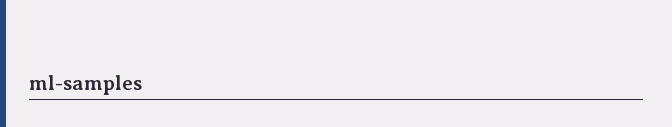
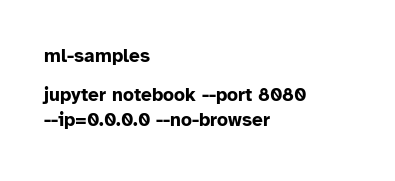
+ jupyter notebook --port 8080 --ip=0.0.0.0 --no-browser

